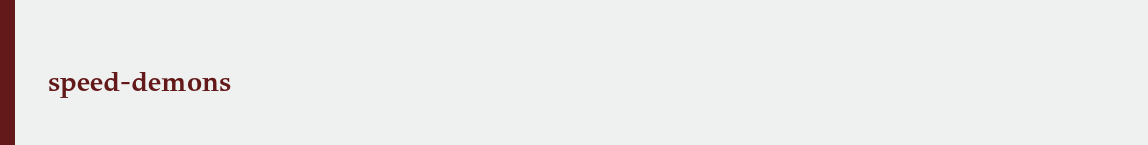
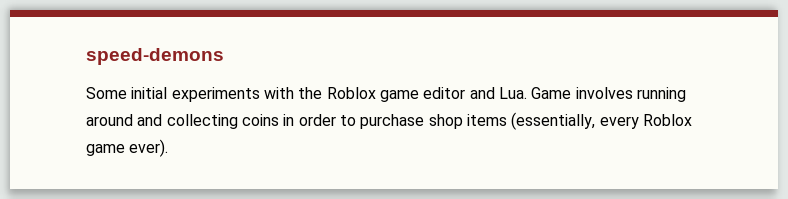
+ Some initial experiments with the Roblox game editor and Lua. Game involves running around and collecting coins in order to purchase shop items (essentially, every Roblox game ever).

